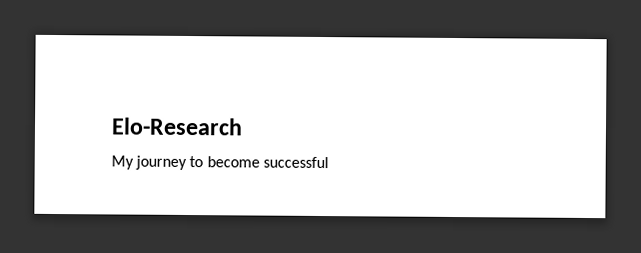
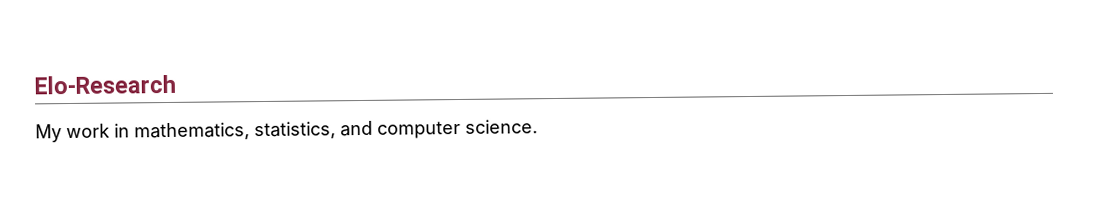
- My journey to become successful
+ My work in mathematics, statistics, and computer science.

